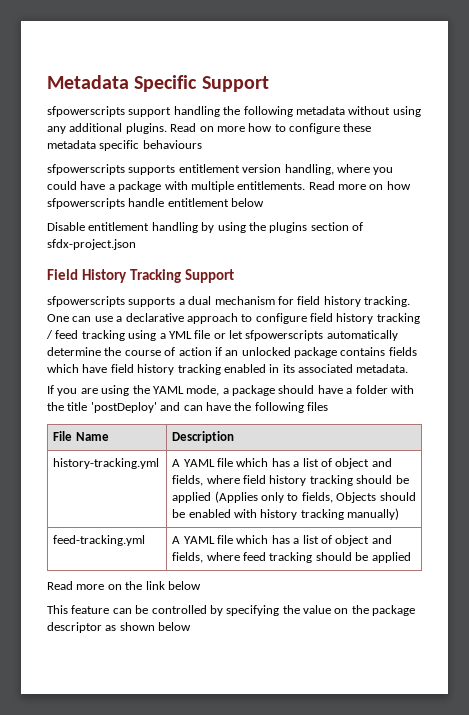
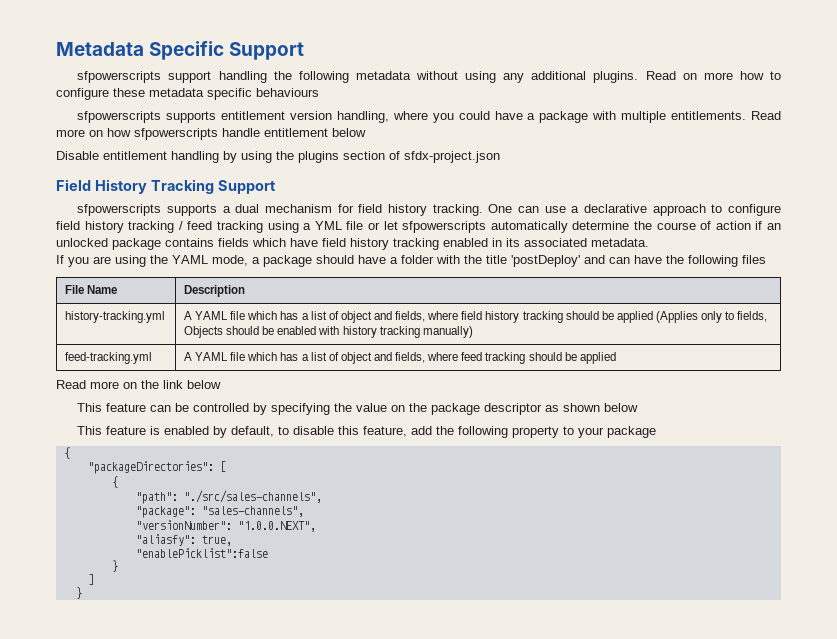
+ This feature is enabled by default, to disable this feature, add the following property to your package
+ {
+ "packageDirectories": [
+ {
+ "path": "./src/sales-channels",
+ "package": "sales-channels",
+ "versionNumber": "1.0.0.NEXT",
+ "aliasfy": true,
+ "enablePicklist":false
+ }
+ ]
+ }

